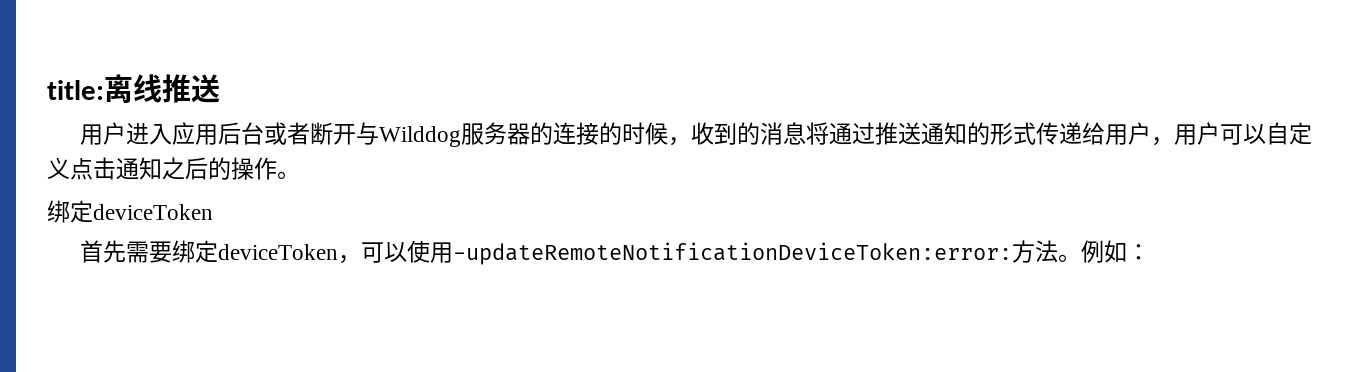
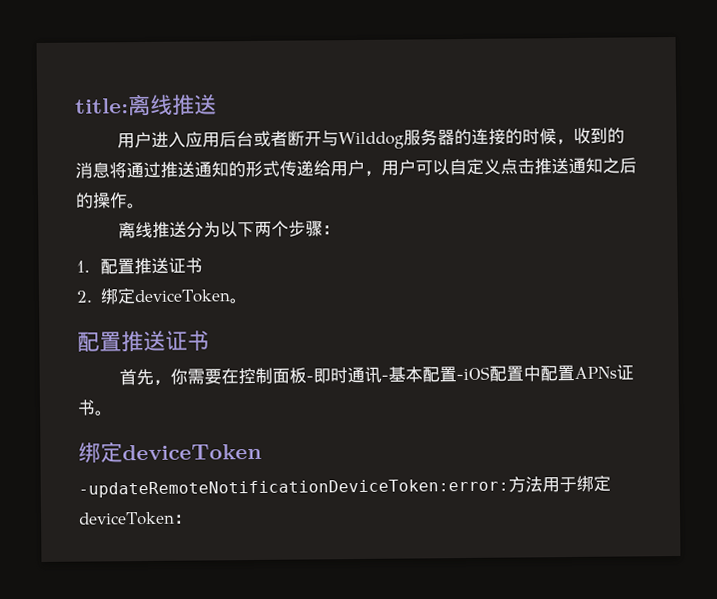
- 用户进入应用后台或者断开与Wilddog服务器的连接的时候，收到的消息将通过推送通知的形式传递给用户，用户可以自定义点击通知之后的操作。
+ 用户进入应用后台或者断开与Wilddog服务器的连接的时候，收到的消息将通过推送通知的形式传递给用户，用户可以自定义点击推送通知之后的操作。
+ 离线推送分为以下两个步骤：
+ 1.配置推送证书
+ 2.绑定deviceToken。
+ 配置推送证书
+ 首先，你需要在控制面板-即时通讯-基本配置-iOS配置中配置APNs证书。
  绑定deviceToken
- 首先需要绑定deviceToken，可以使用-updateRemoteNotificationDeviceToken:error:方法。例如：
+ -updateRemoteNotificationDeviceToken:error:方法用于绑定deviceToken：

